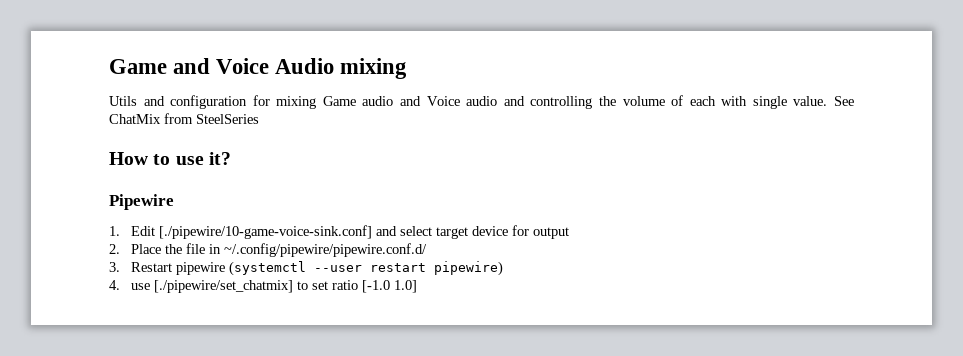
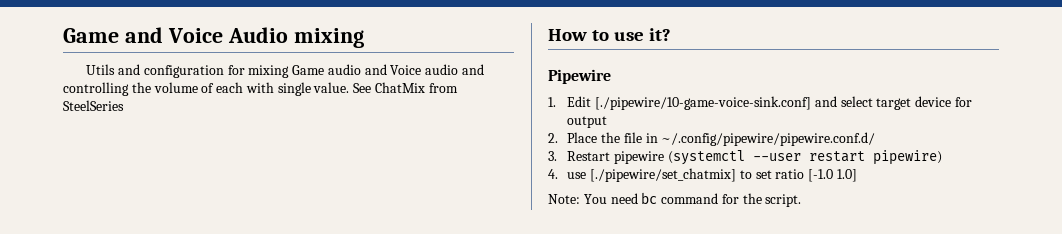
+ Note: You need bc command for the script.

